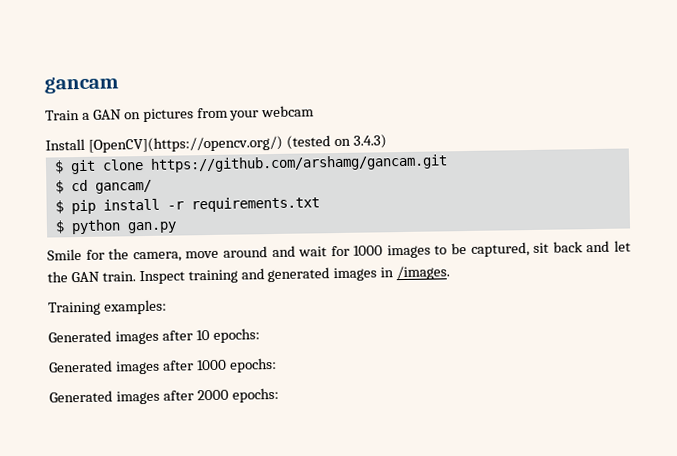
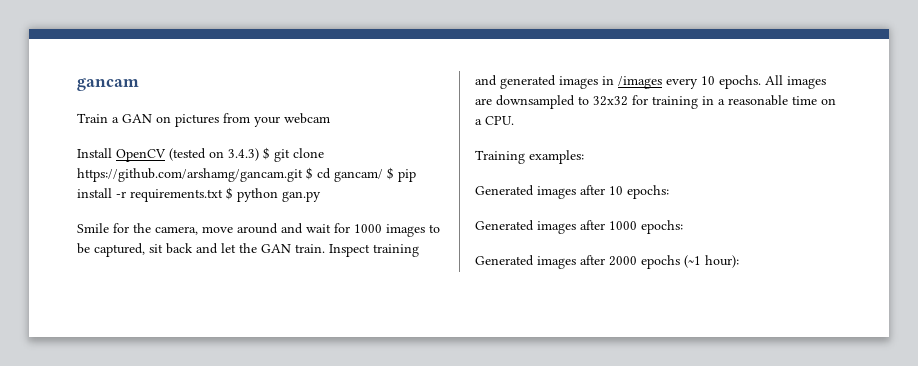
- Install [OpenCV](https://opencv.org/) (tested on 3.4.3)
- $ git clone https://github.com/arshamg/gancam.git
- $ cd gancam/
- $ pip install -r requirements.txt
- $ python gan.py
+ Install OpenCV (tested on 3.4.3) $ git clone https://github.com/arshamg/gancam.git $ cd gancam/ $ pip install -r requirements.txt $ python gan.py
- Inspect training and generated images in /images.
+ Inspect training and generated images in /images every 10 epochs. All images are downsampled to 32x32 for training in a reasonable time on a CPU.
- Generated images after 2000 epochs:
+ Generated images after 2000 epochs (~1 hour):

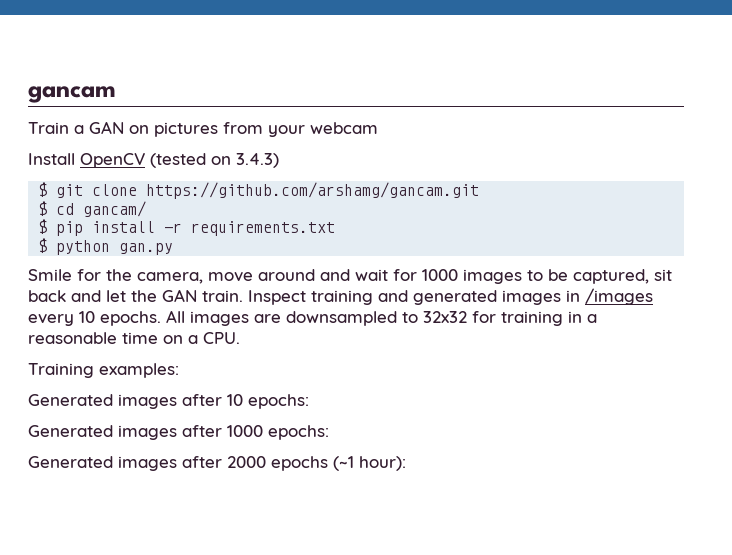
- Install OpenCV (tested on 3.4.3) $ git clone https://github.com/arshamg/gancam.git $ cd gancam/ $ pip install -r requirements.txt $ python gan.py
+ Install OpenCV (tested on 3.4.3)
+ $ git clone https://github.com/arshamg/gancam.git
+ $ cd gancam/
+ $ pip install -r requirements.txt
+ $ python gan.py

